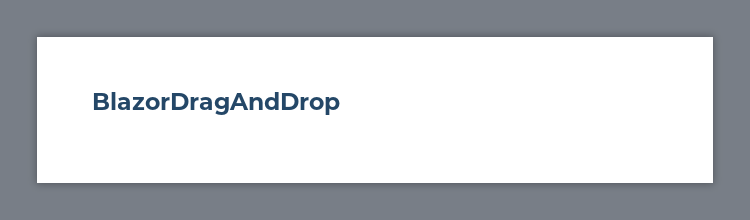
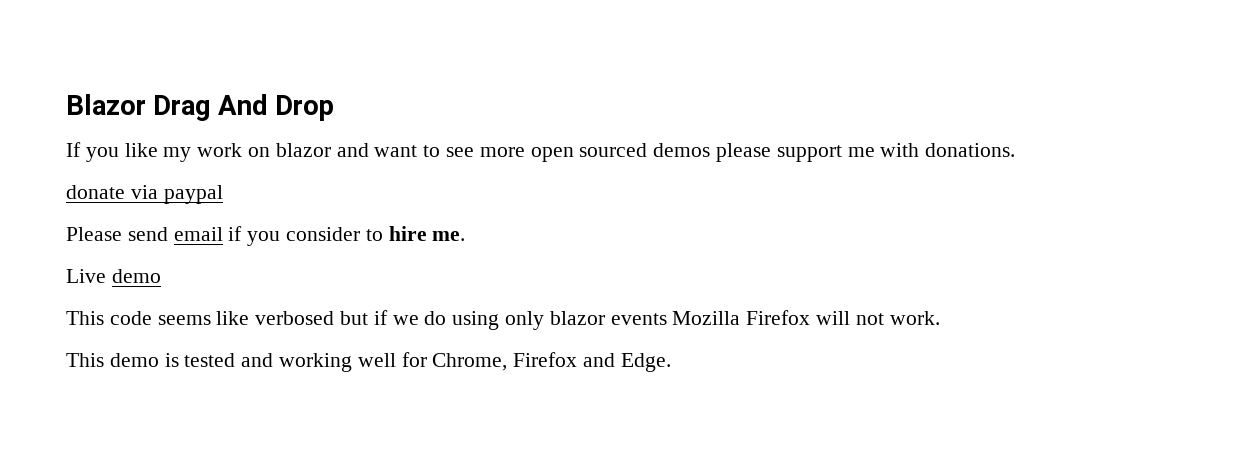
- BlazorDragAndDrop
+ Blazor Drag And Drop
+ If you like my work on blazor and want to see more open sourced demos please support me with donations.
+ donate via paypal
+ Please send email if you consider to hire me.
+ Live demo
+ This code seems like verbosed but if we do using only blazor events Mozilla Firefox will not work.
+ This demo is tested and working well for Chrome, Firefox and Edge.

